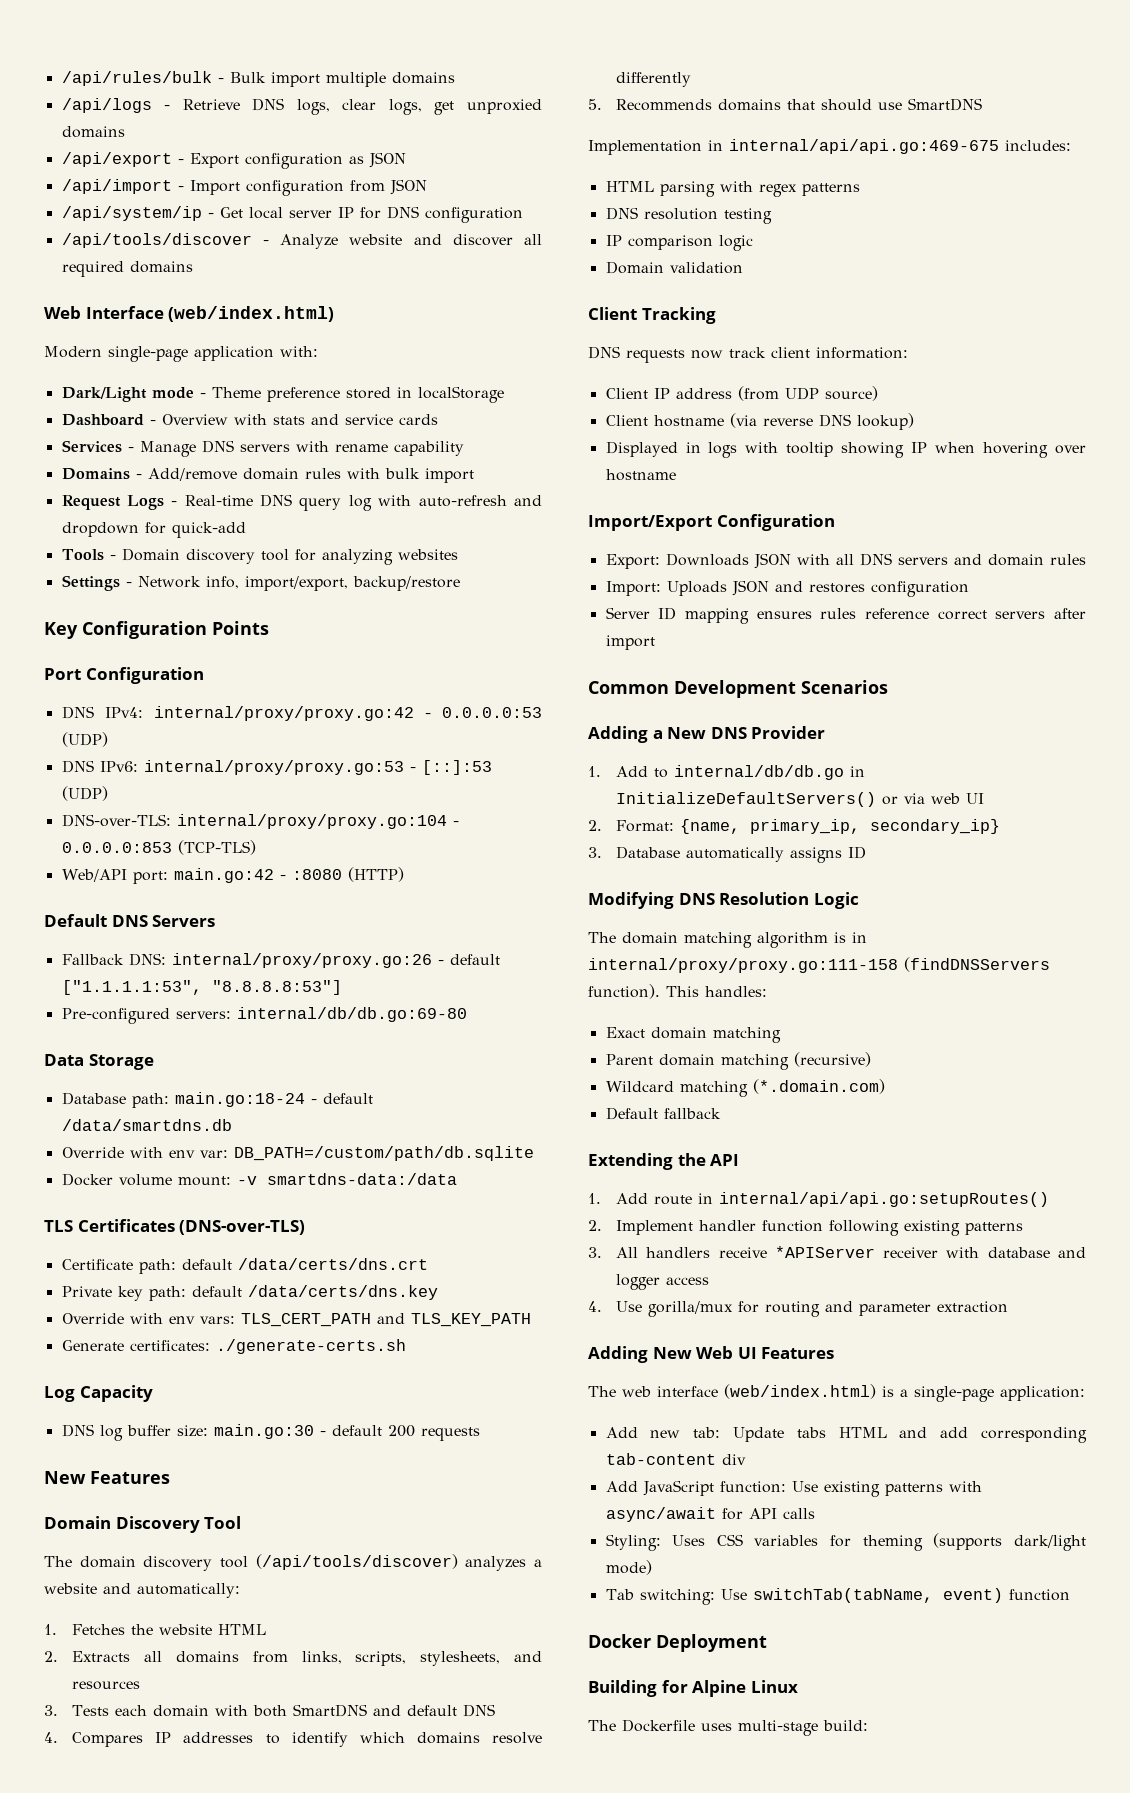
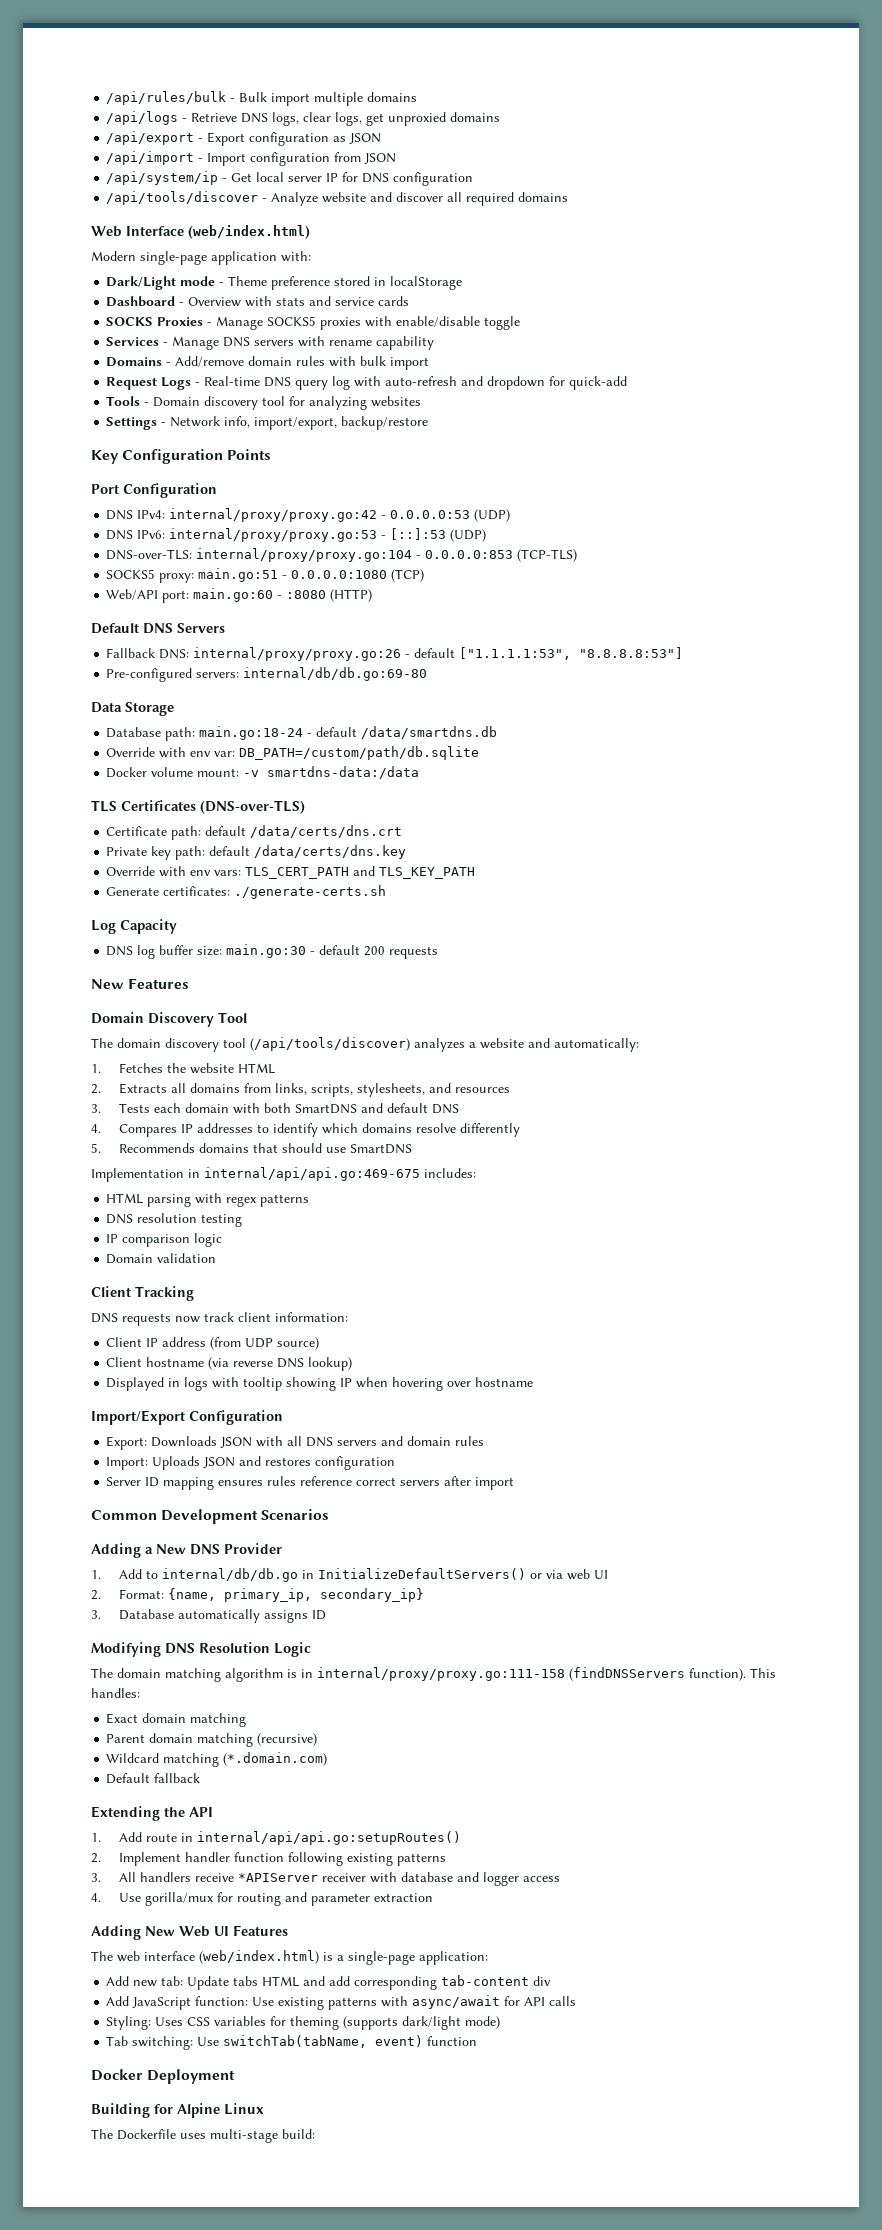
+ SOCKS Proxies - Manage SOCKS5 proxies with enable/disable toggle
+ SOCKS5 proxy: main.go:51 - 0.0.0.0:1080 (TCP)
- Web/API port: main.go:42 - :8080 (HTTP)
+ Web/API port: main.go:60 - :8080 (HTTP)

